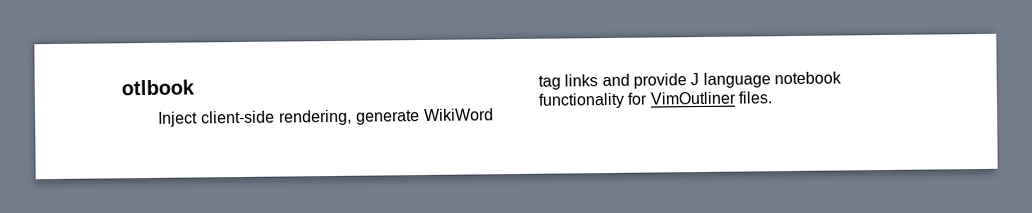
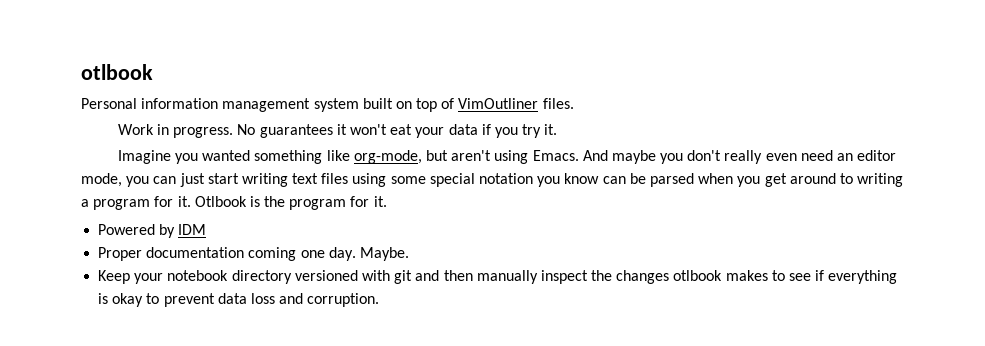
- Inject client-side rendering, generate WikiWord tag links and provide J language notebook functionality for VimOutliner files.
+ Personal information management system built on top of VimOutliner files.
+ Work in progress. No guarantees it won't eat your data if you try it.
+ Imagine you wanted something like org-mode, but aren't using Emacs. And maybe you don't really even need an editor mode, you can just start writing text files using some special notation you know can be parsed when you get around to writing a program for it. Otlbook is the program for it.
+ Powered by IDM
+ Proper documentation coming one day. Maybe.
+ Keep your notebook directory versioned with git and then manually inspect the changes otlbook makes to see if everything is okay to prevent data loss and corruption.

